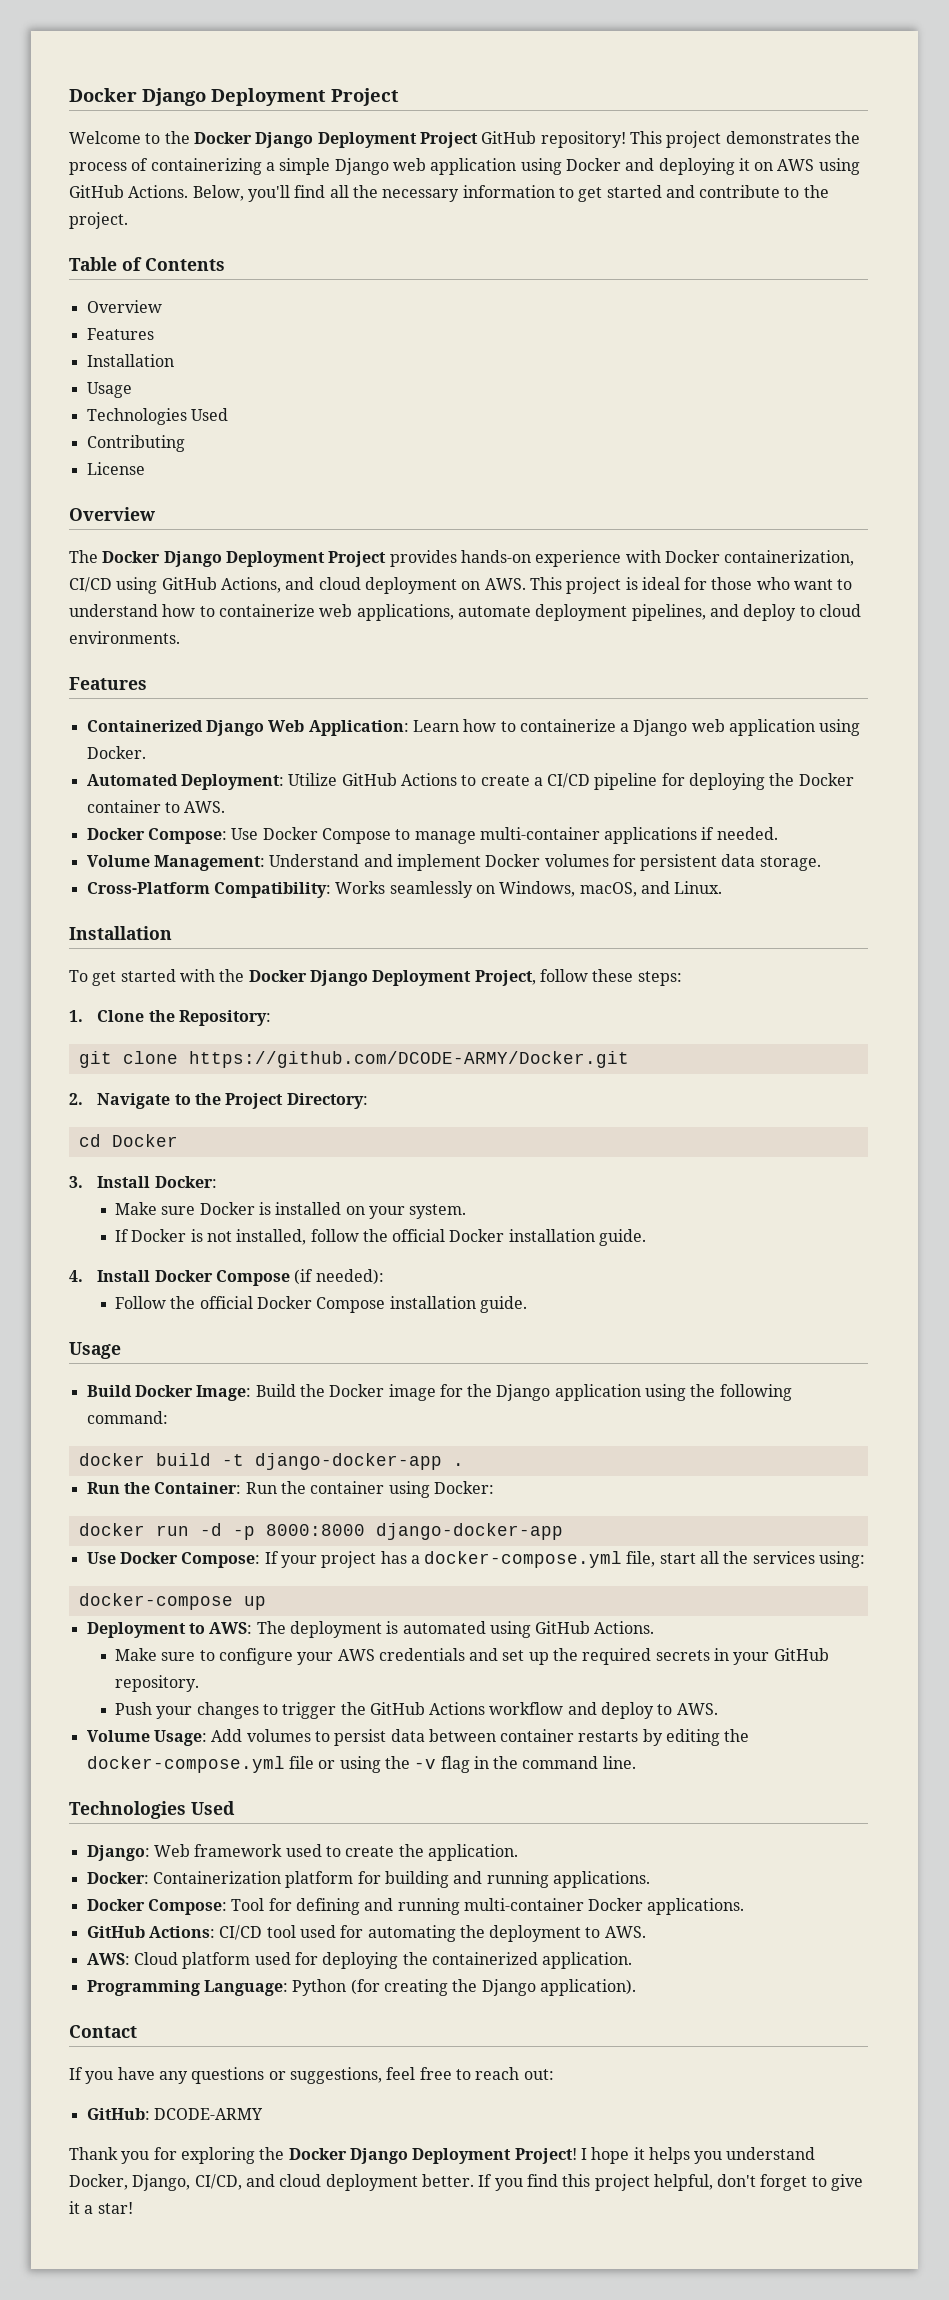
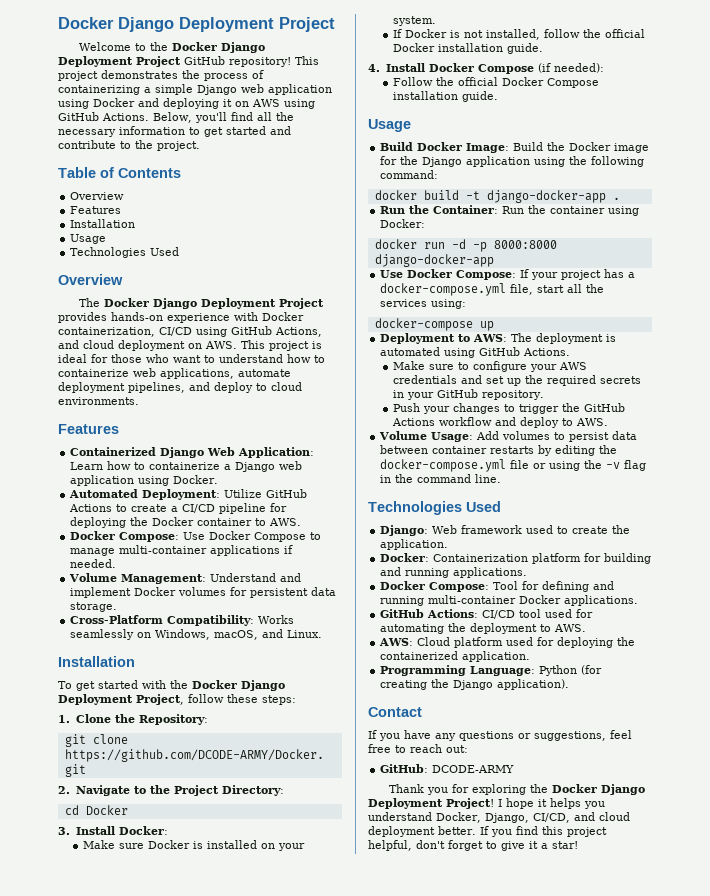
- Contributing
- License

